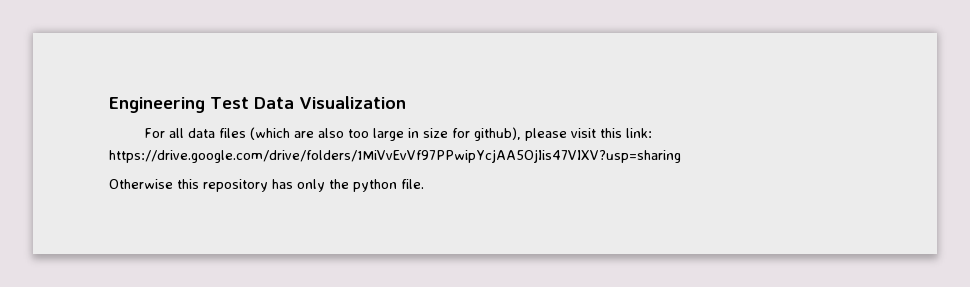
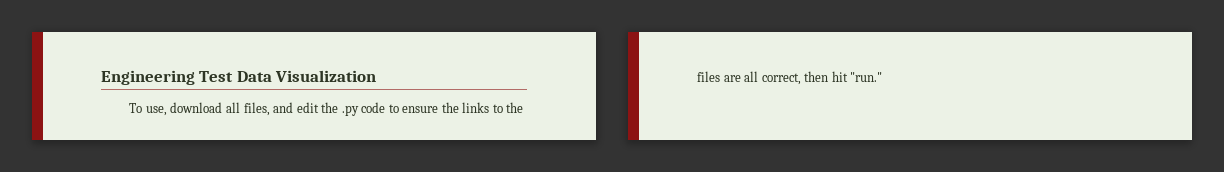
- For all data files (which are also too large in size for github), please visit this link: https://drive.google.com/drive/folders/1MiVvEvVf97PPwipYcjAA5OjIis47VIXV?usp=sharing
- Otherwise this repository has only the python file.
+ To use, download all files, and edit the .py code to ensure the links to the files are all correct, then hit "run."

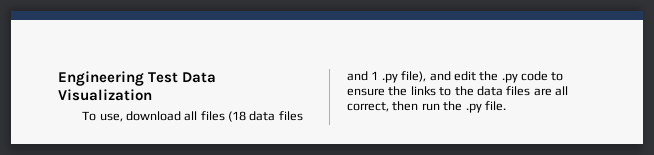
- To use, download all files, and edit the .py code to ensure the links to the files are all correct, then hit "run."
+ To use, download all files (18 data files and 1 .py file), and edit the .py code to ensure the links to the data files are all correct, then run the .py file.

